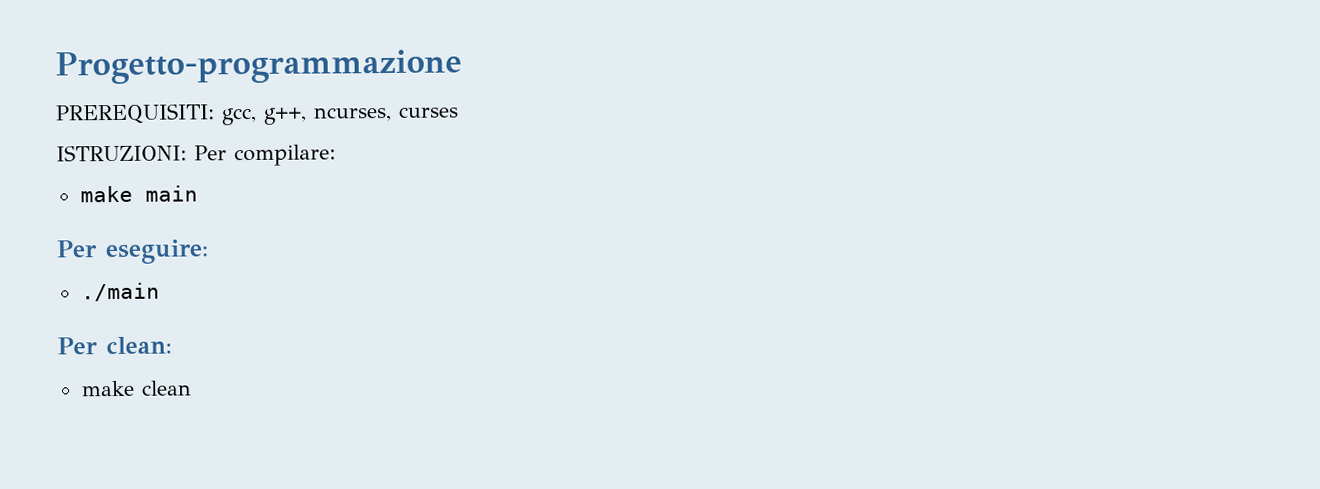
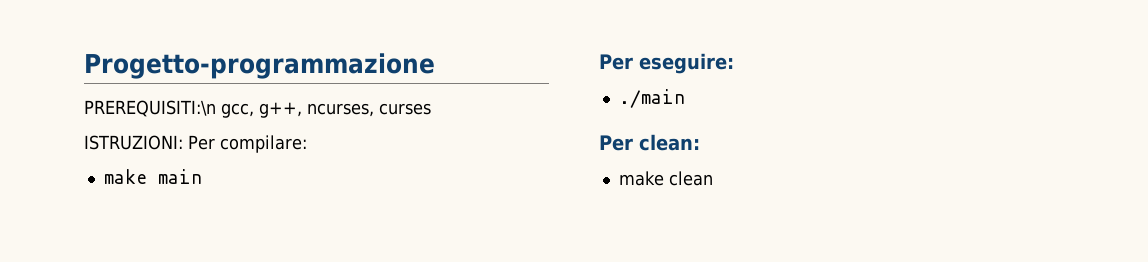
- PREREQUISITI: gcc, g++, ncurses, curses
+ PREREQUISITI:\n gcc, g++, ncurses, curses

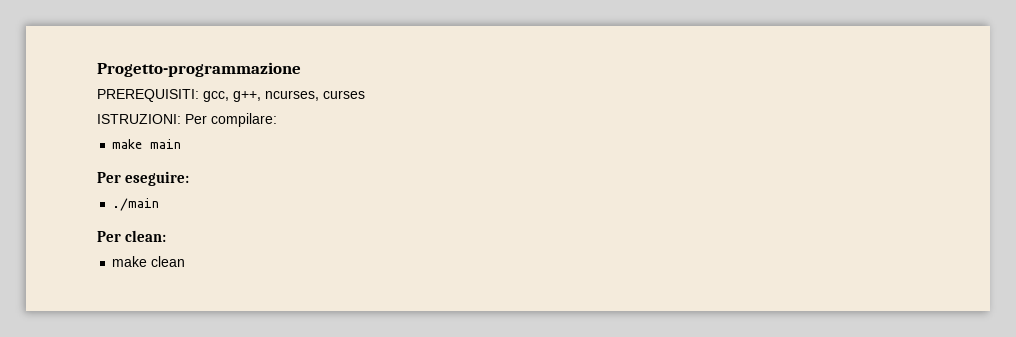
- PREREQUISITI:\n gcc, g++, ncurses, curses
+ PREREQUISITI: gcc, g++, ncurses, curses

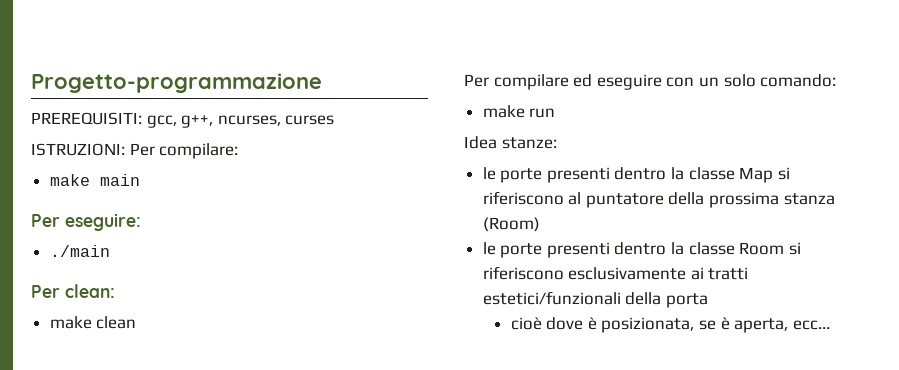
+ Per compilare ed eseguire con un solo comando:
+ make run
+ Idea stanze:
+ le porte presenti dentro la classe Map si riferiscono al puntatore della prossima stanza (Room)
+ le porte presenti dentro la classe Room si riferiscono esclusivamente ai tratti estetici/funzionali della porta
+ cioè dove è posizionata, se è aperta, ecc...

